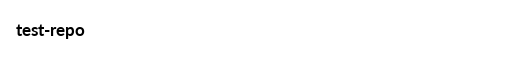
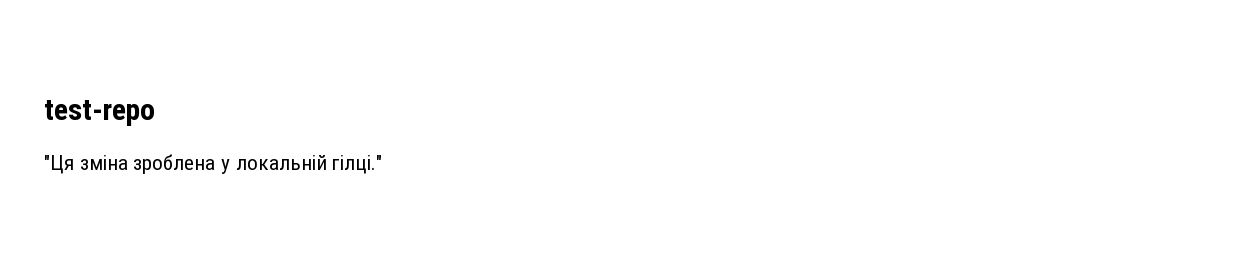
+ "Ця зміна зроблена у локальній гілці."

